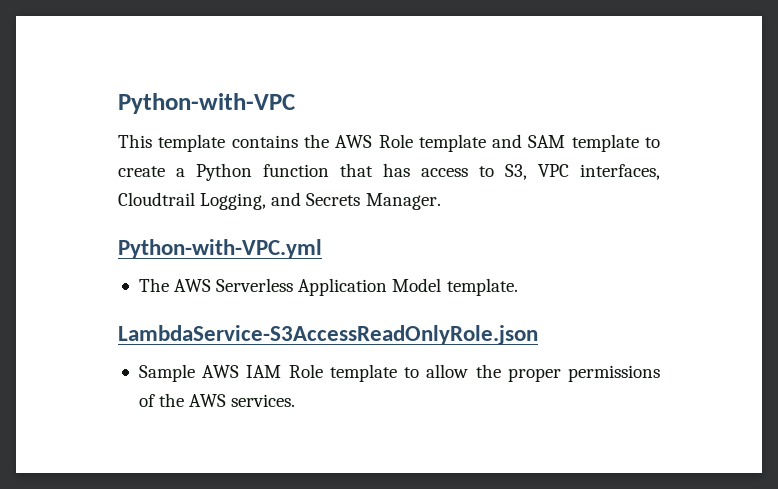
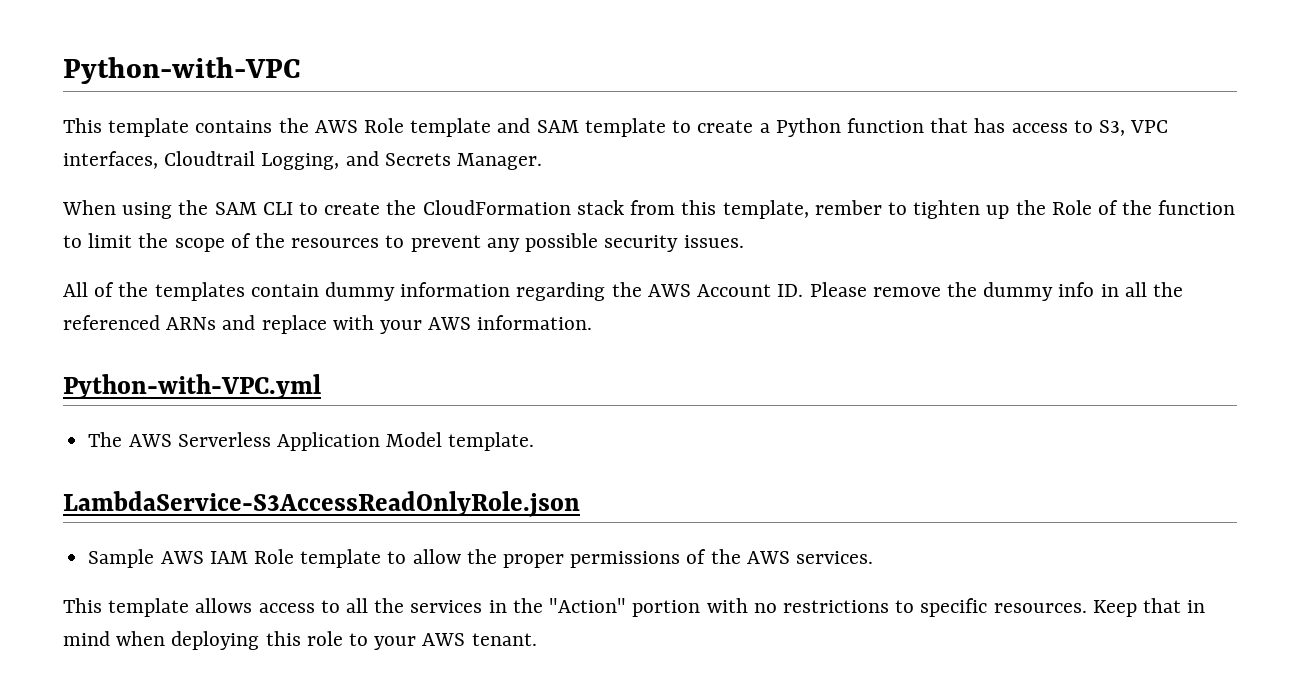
+ When using the SAM CLI to create the CloudFormation stack from this template, rember to tighten up the Role of the function to limit the scope of the resources to prevent any possible security issues.
+ All of the templates contain dummy information regarding the AWS Account ID. Please remove the dummy info in all the referenced ARNs and replace with your AWS information.
+ This template allows access to all the services in the "Action" portion with no restrictions to specific resources. Keep that in mind when deploying this role to your AWS tenant.

